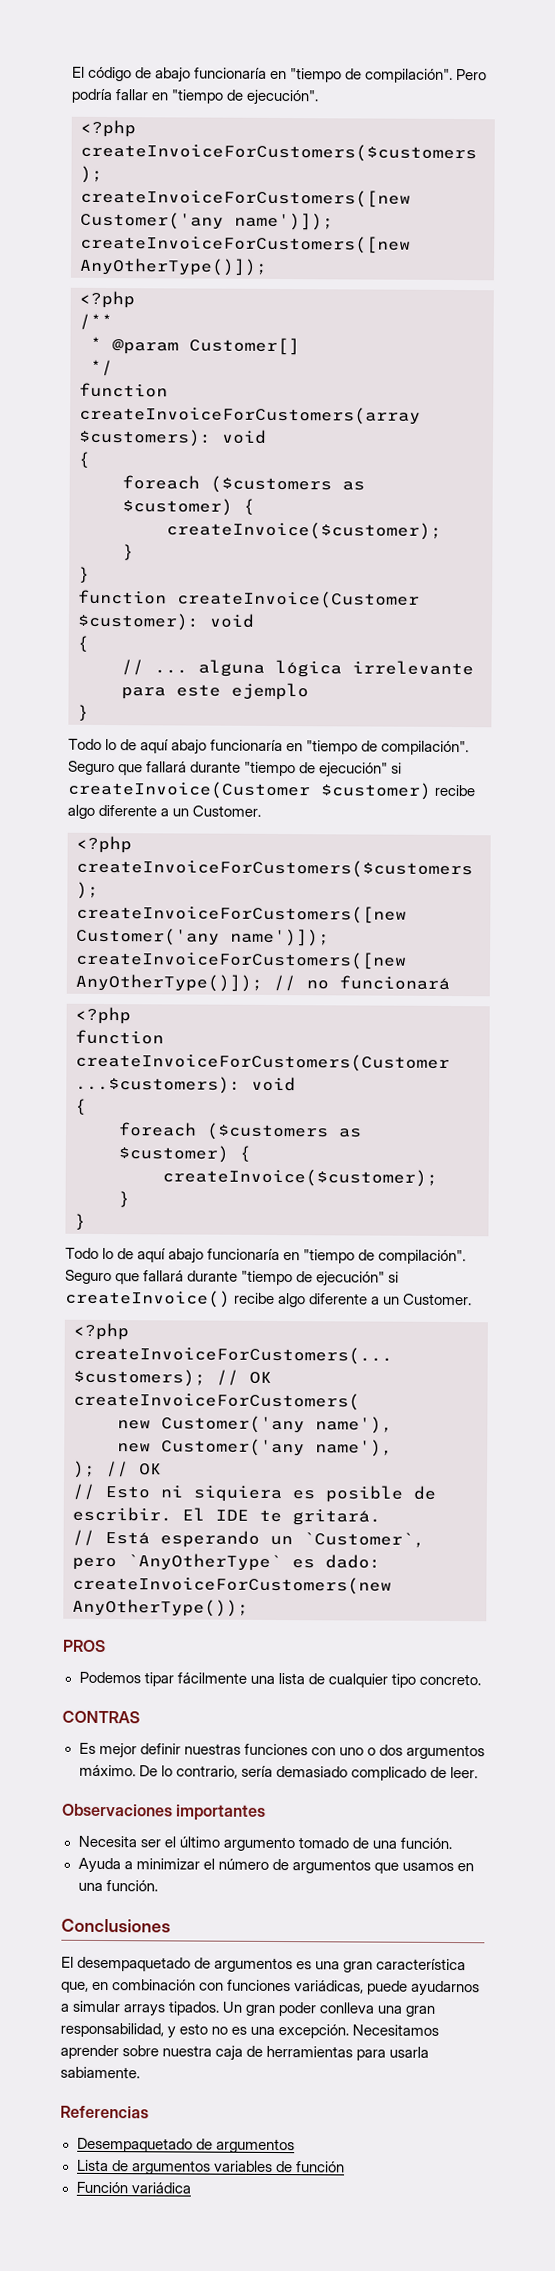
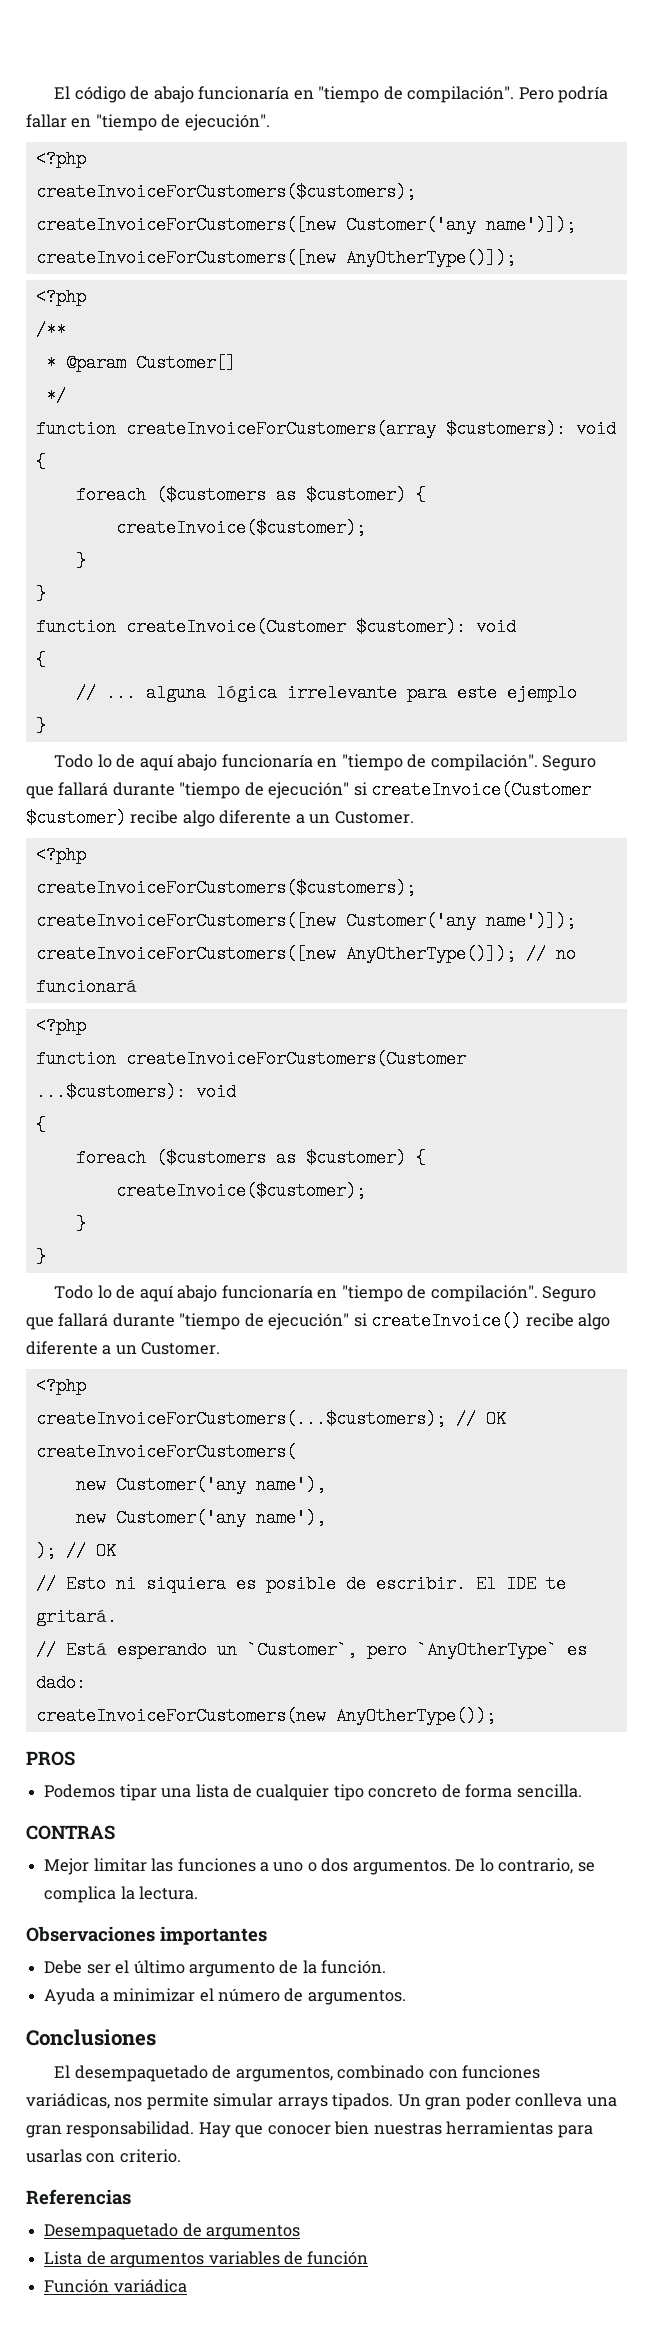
- Podemos tipar fácilmente una lista de cualquier tipo concreto.
+ Podemos tipar una lista de cualquier tipo concreto de forma sencilla.
  CONTRAS
- Es mejor definir nuestras funciones con uno o dos argumentos máximo.
+ Mejor limitar las funciones a uno o dos argumentos.
- De lo contrario, sería demasiado complicado de leer.
+ De lo contrario, se complica la lectura.
- Necesita ser el último argumento tomado de una función.
+ Debe ser el último argumento de la función.
- Ayuda a minimizar el número de argumentos que usamos en una función.
+ Ayuda a minimizar el número de argumentos.
  Conclusiones
- El desempaquetado de argumentos es una gran característica que, en combinación con funciones variádicas, puede ayudarnos a simular arrays tipados.
+ El desempaquetado de argumentos, combinado con funciones variádicas, nos permite simular arrays tipados.
- Un gran poder conlleva una gran responsabilidad, y esto no es una excepción. Necesitamos aprender sobre nuestra caja de herramientas para usarla sabiamente.
+ Un gran poder conlleva una gran responsabilidad. Hay que conocer bien nuestras herramientas para usarlas con criterio.

